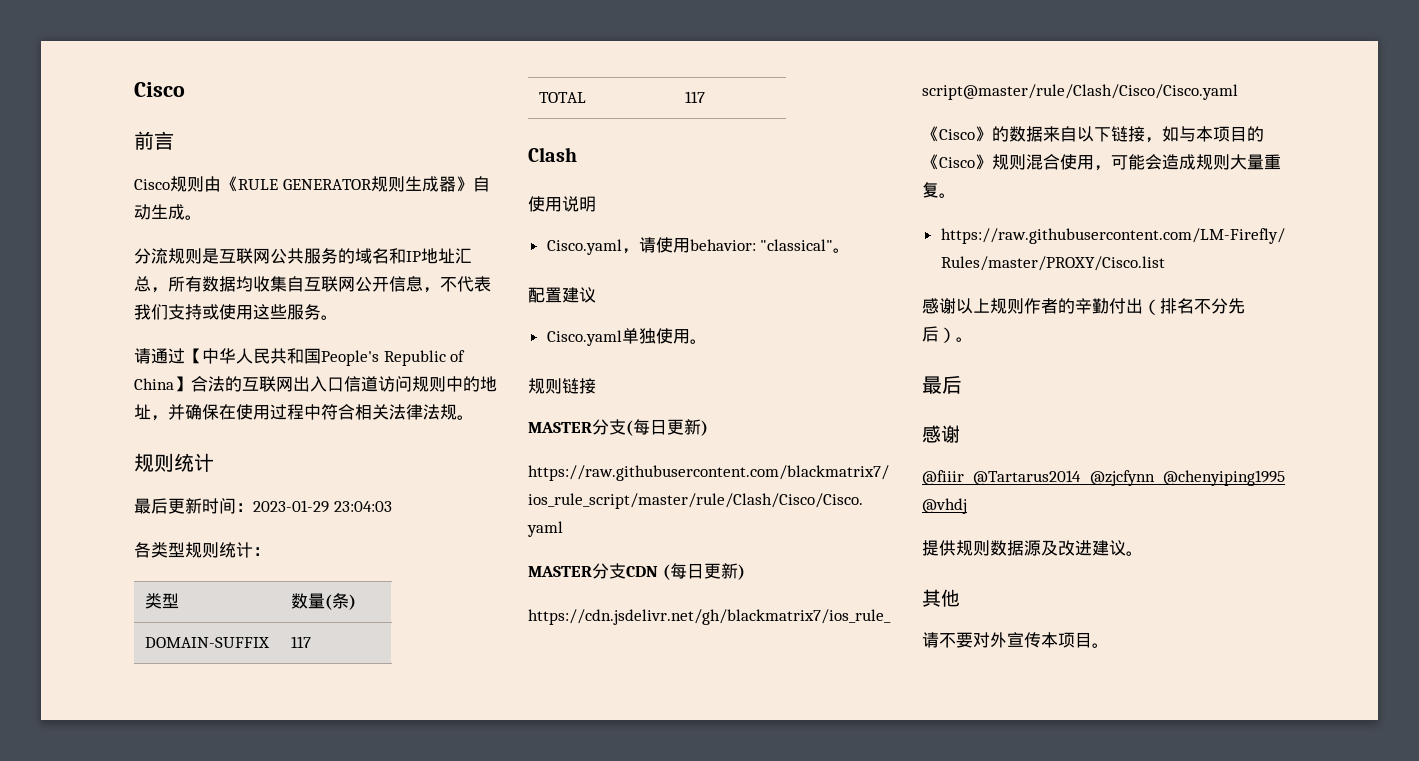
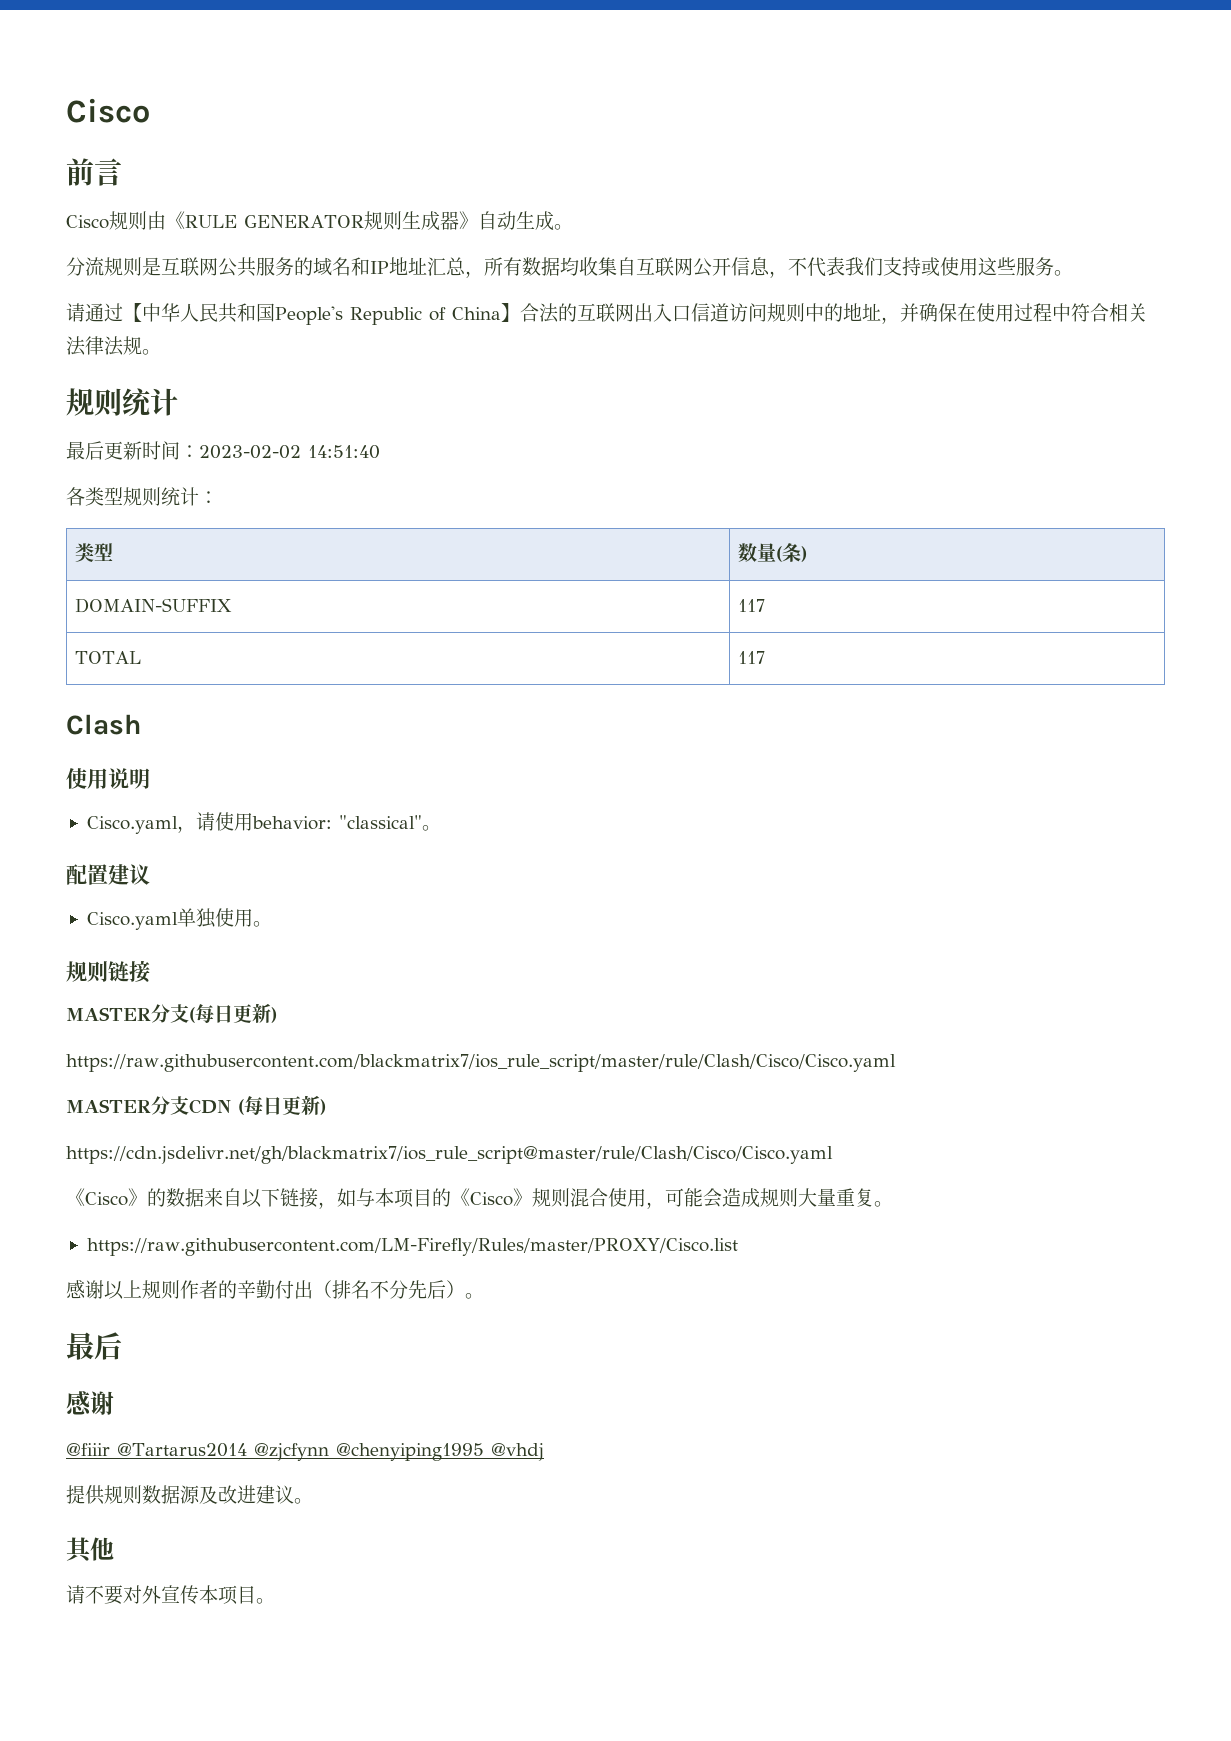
- 最后更新时间：2023-01-29 23:04:03
+ 最后更新时间：2023-02-02 14:51:40

